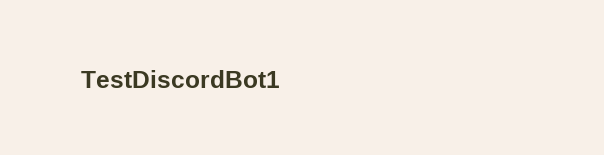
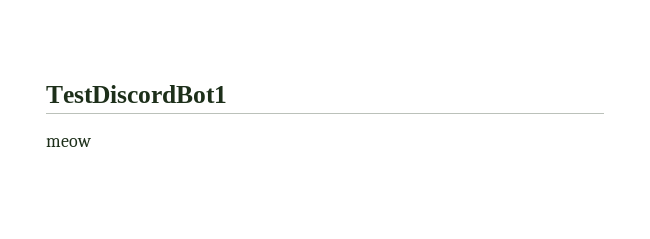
+ meow

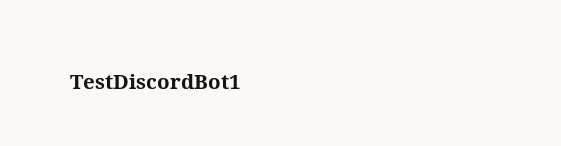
- meow

